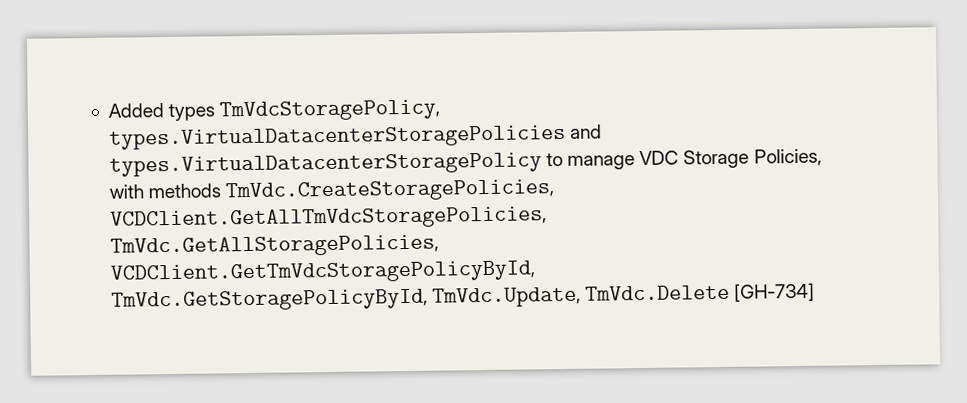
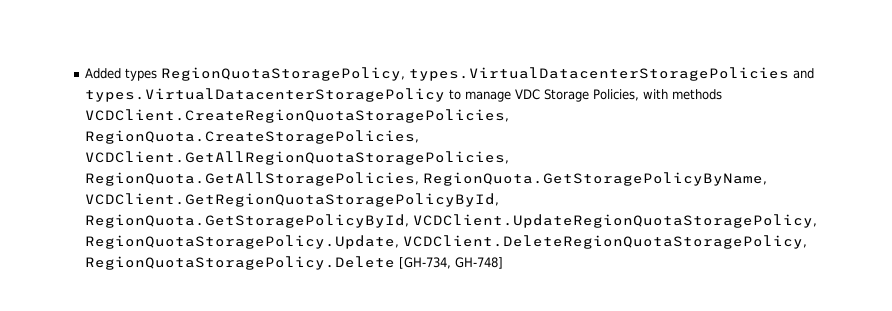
- Added types TmVdcStoragePolicy, types.VirtualDatacenterStoragePolicies and types.VirtualDatacenterStoragePolicy to manage VDC Storage Policies, with methods TmVdc.CreateStoragePolicies, VCDClient.GetAllTmVdcStoragePolicies, TmVdc.GetAllStoragePolicies, VCDClient.GetTmVdcStoragePolicyById, TmVdc.GetStoragePolicyById, TmVdc.Update, TmVdc.Delete [GH-734]
+ Added types RegionQuotaStoragePolicy, types.VirtualDatacenterStoragePolicies and types.VirtualDatacenterStoragePolicy to manage VDC Storage Policies, with methods VCDClient.CreateRegionQuotaStoragePolicies, RegionQuota.CreateStoragePolicies, VCDClient.GetAllRegionQuotaStoragePolicies, RegionQuota.GetAllStoragePolicies, RegionQuota.GetStoragePolicyByName, VCDClient.GetRegionQuotaStoragePolicyById, RegionQuota.GetStoragePolicyById, VCDClient.UpdateRegionQuotaStoragePolicy, RegionQuotaStoragePolicy.Update, VCDClient.DeleteRegionQuotaStoragePolicy, RegionQuotaStoragePolicy.Delete [GH-734, GH-748]

